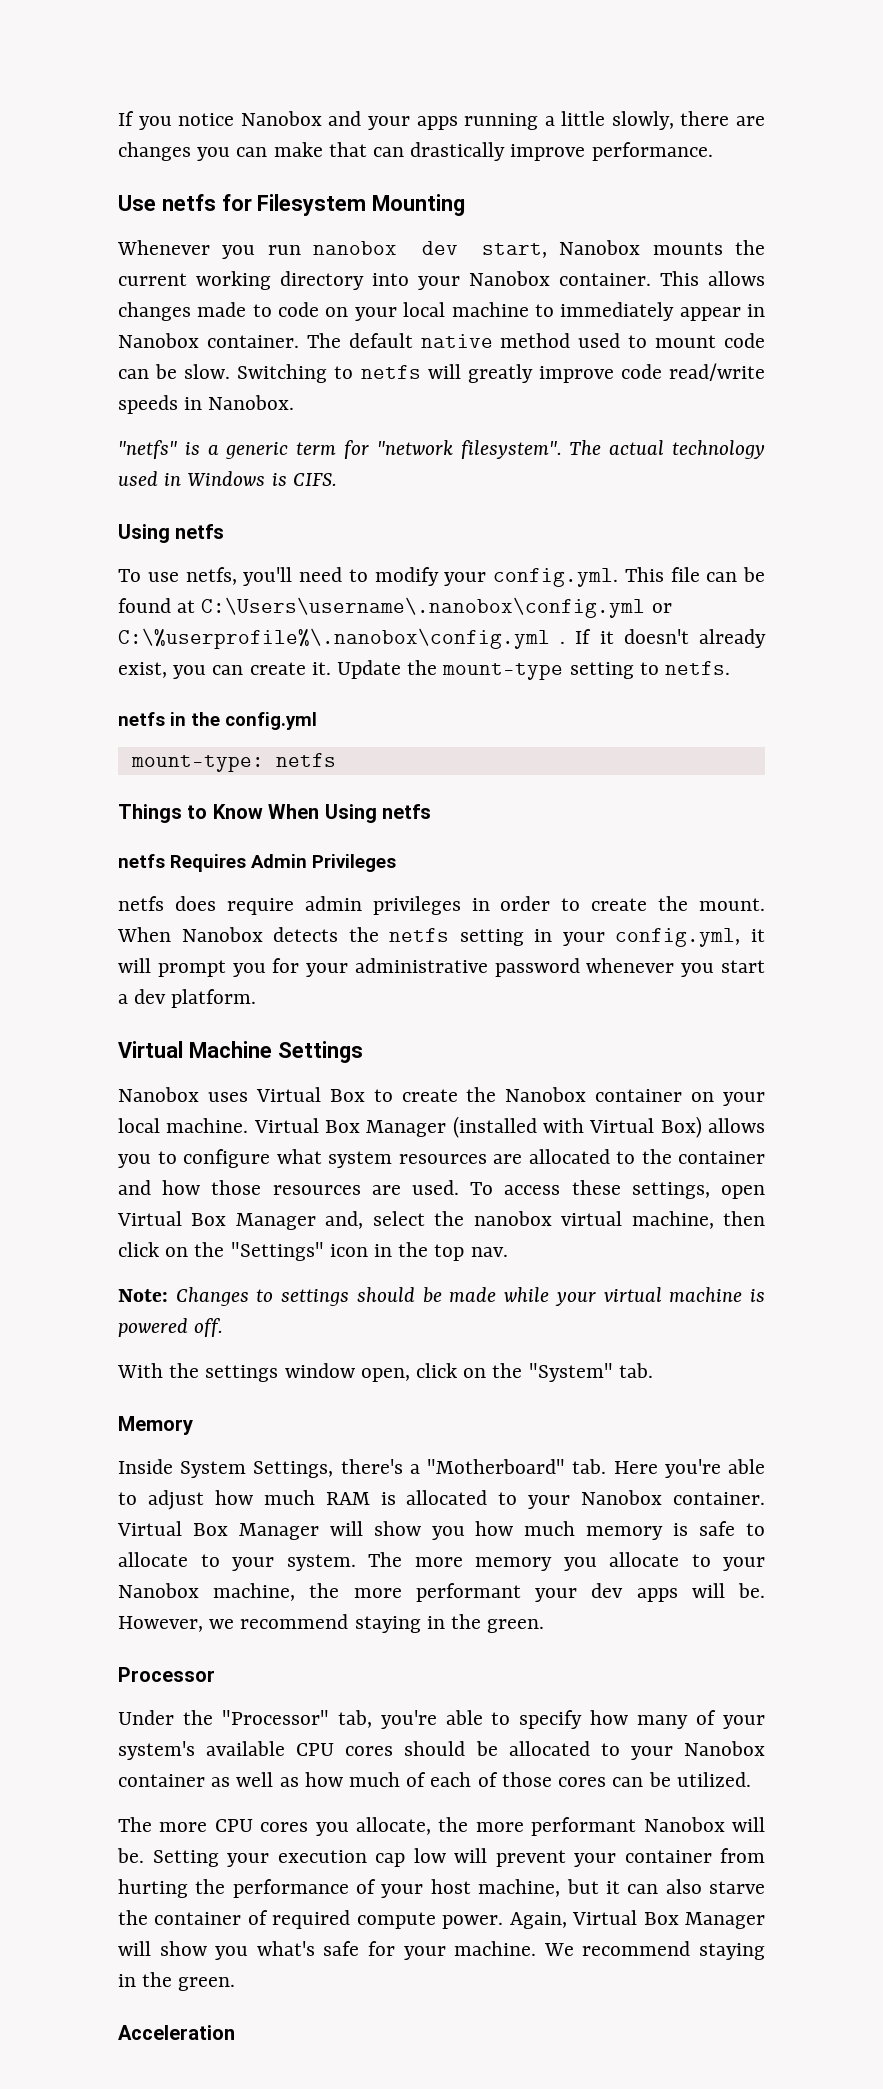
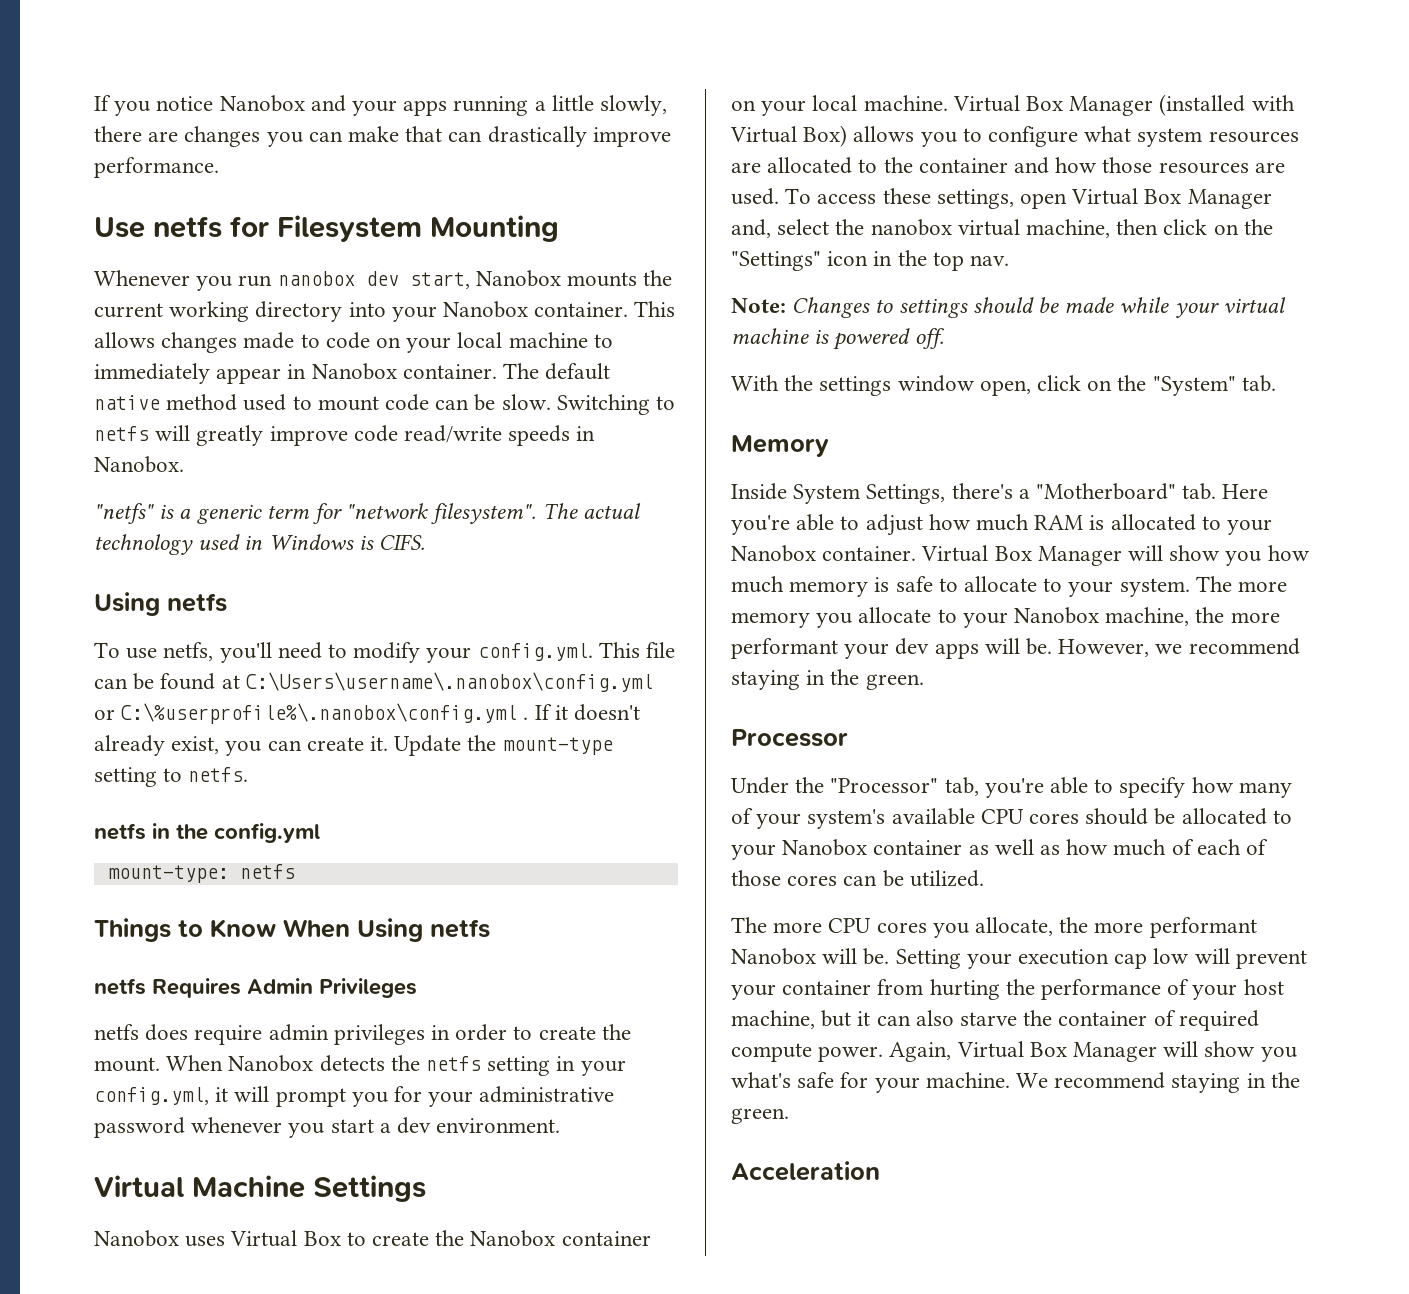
- When Nanobox detects the netfs setting in your config.yml, it will prompt you for your administrative password whenever you start a dev platform.
+ When Nanobox detects the netfs setting in your config.yml, it will prompt you for your administrative password whenever you start a dev environment.

